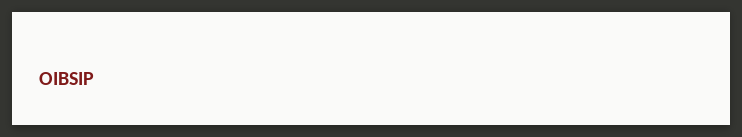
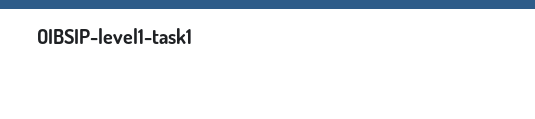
- OIBSIP
+ OIBSIP-level1-task1

